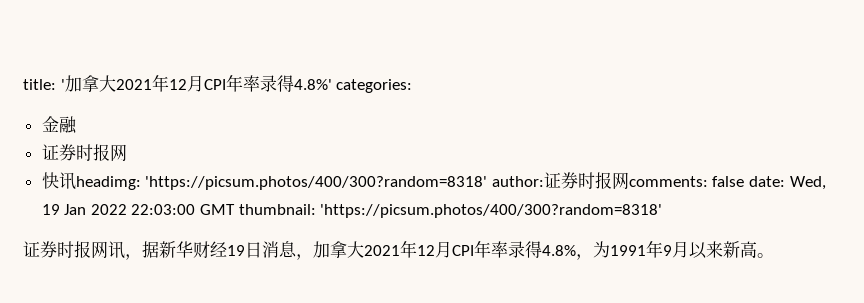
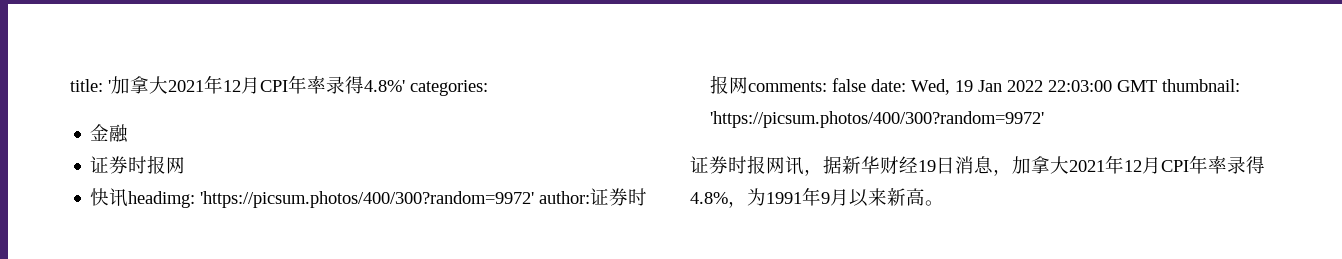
- 快讯headimg: 'https://picsum.photos/400/300?random=8318' author:证券时报网comments: false date: Wed, 19 Jan 2022 22:03:00 GMT thumbnail: 'https://picsum.photos/400/300?random=8318'
+ 快讯headimg: 'https://picsum.photos/400/300?random=9972' author:证券时报网comments: false date: Wed, 19 Jan 2022 22:03:00 GMT thumbnail: 'https://picsum.photos/400/300?random=9972'

